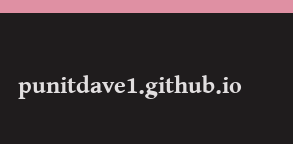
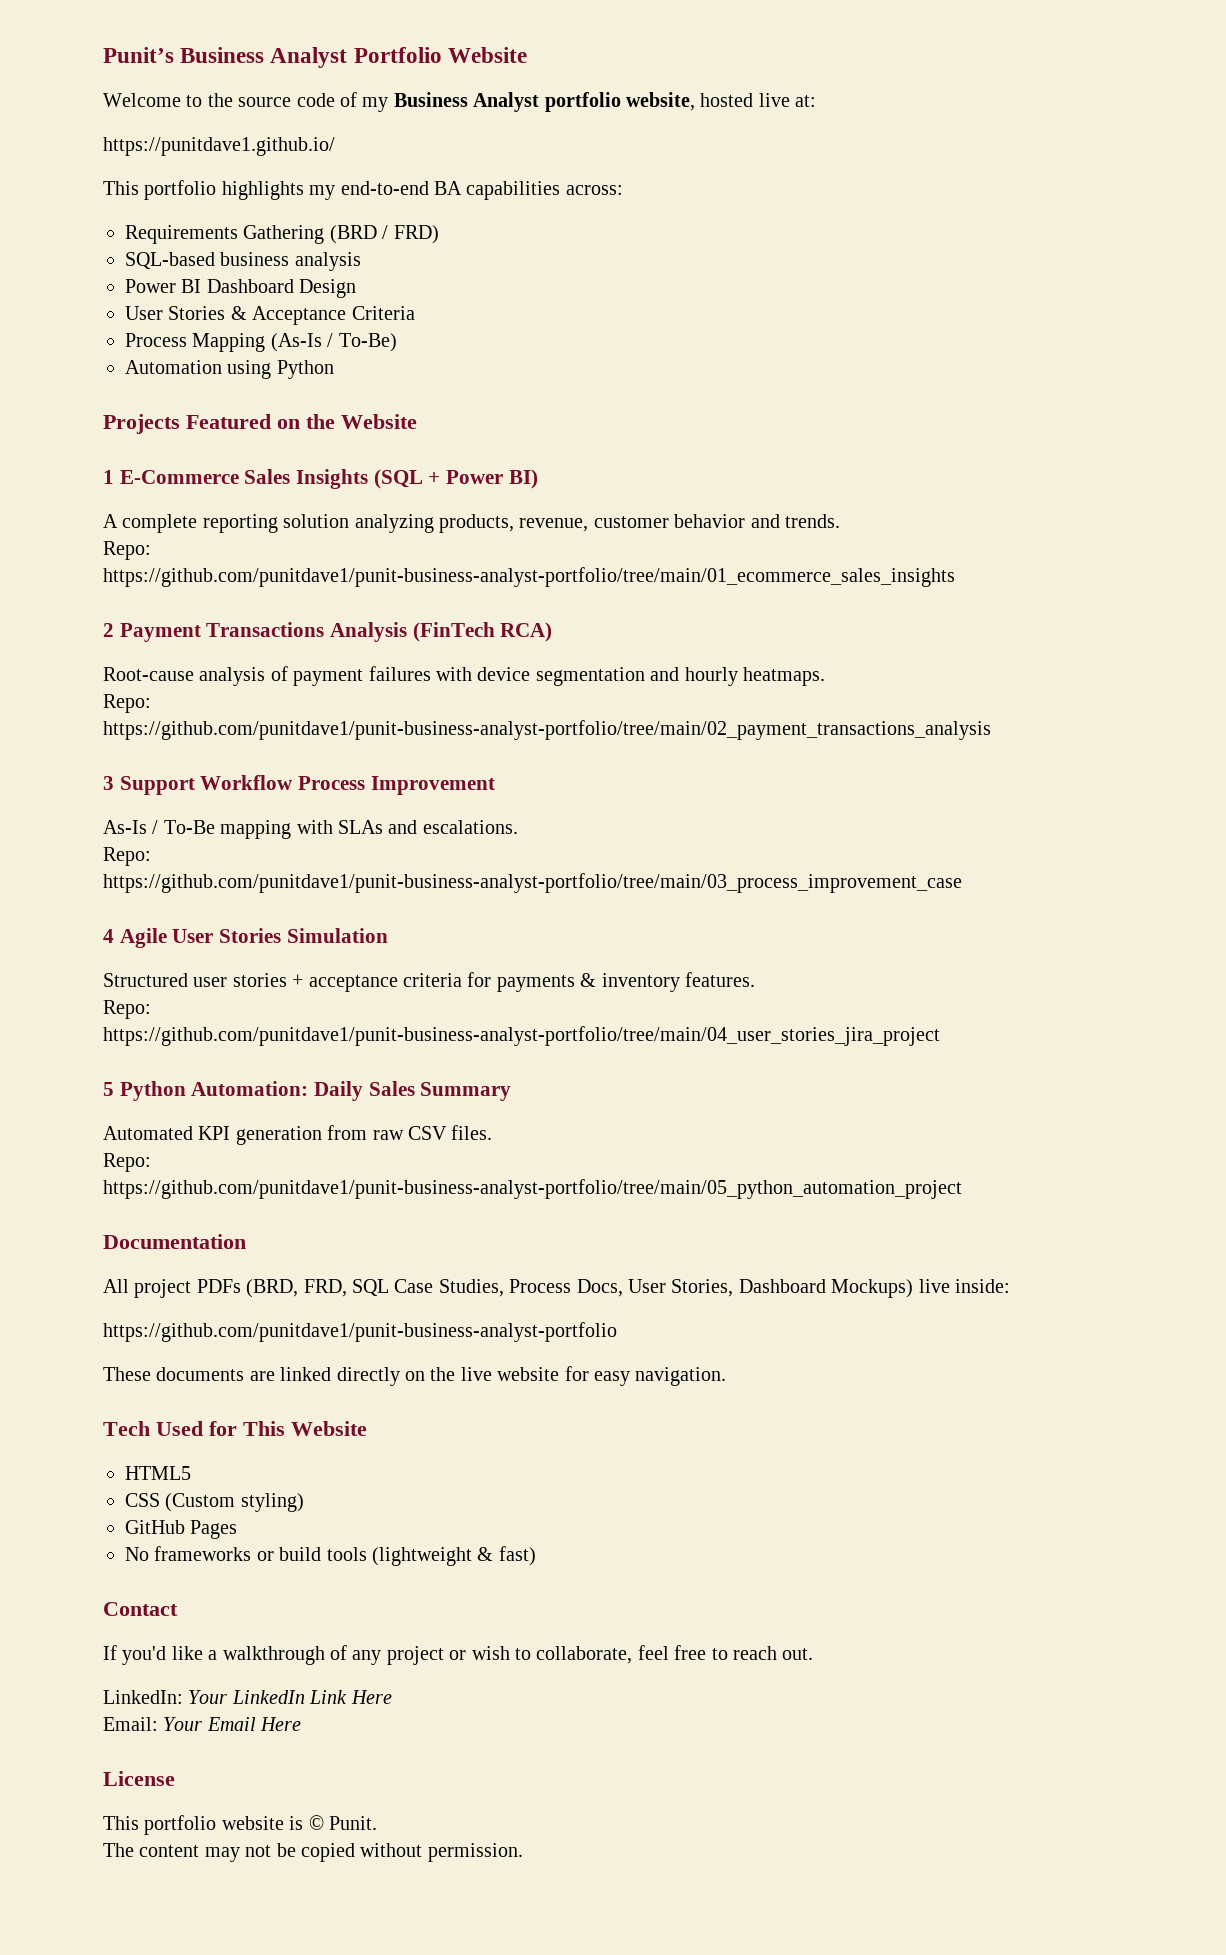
- punitdave1.github.io
+ Punit’s Business Analyst Portfolio Website
+ Welcome to the source code of my Business Analyst portfolio website, hosted live at:
+ https://punitdave1.github.io/
+ This portfolio highlights my end-to-end BA capabilities across:
+ Requirements Gathering (BRD / FRD)
+ SQL-based business analysis
+ Power BI Dashboard Design
+ User Stories & Acceptance Criteria
+ Process Mapping (As-Is / To-Be)
+ Automation using Python
+ Projects Featured on the Website
+ 1 E-Commerce Sales Insights (SQL + Power BI)
+ A complete reporting solution analyzing products, revenue, customer behavior and trends.
+ Repo:
+ https://github.com/punitdave1/punit-business-analyst-portfolio/tree/main/01_ecommerce_sales_insights
+ 2 Payment Transactions Analysis (FinTech RCA)
+ Root-cause analysis of payment failures with device segmentation and hourly heatmaps.
+ Repo:
+ https://github.com/punitdave1/punit-business-analyst-portfolio/tree/main/02_payment_transactions_analysis
+ 3 Support Workflow Process Improvement
+ As-Is / To-Be mapping with SLAs and escalations.
+ Repo:
+ https://github.com/punitdave1/punit-business-analyst-portfolio/tree/main/03_process_improvement_case
+ 4 Agile User Stories Simulation
+ Structured user stories + acceptance criteria for payments & inventory features.
+ Repo:
+ https://github.com/punitdave1/punit-business-analyst-portfolio/tree/main/04_user_stories_jira_project
+ 5 Python Automation: Daily Sales Summary
+ Automated KPI generation from raw CSV files.
+ Repo:
+ https://github.com/punitdave1/punit-business-analyst-portfolio/tree/main/05_python_automation_project
+ Documentation
+ All project PDFs (BRD, FRD, SQL Case Studies, Process Docs, User Stories, Dashboard Mockups) live inside:
+ https://github.com/punitdave1/punit-business-analyst-portfolio
+ These documents are linked directly on the live website for easy navigation.
+ Tech Used for This Website
+ HTML5
+ CSS (Custom styling)
+ GitHub Pages
+ No frameworks or build tools (lightweight & fast)
+ Contact
+ If you'd like a walkthrough of any project or wish to collaborate, feel free to reach out.
+ LinkedIn: Your LinkedIn Link Here
+ Email: Your Email Here
+ License
+ This portfolio website is © Punit.
+ The content may not be copied without permission.

